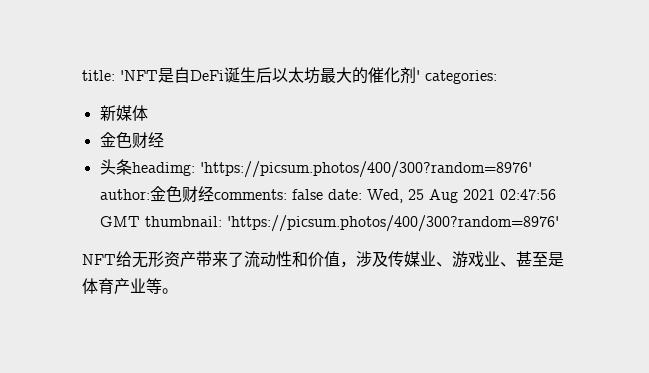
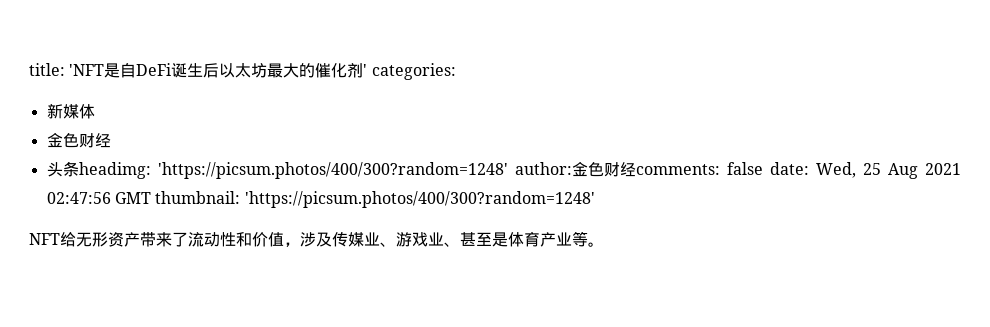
- 头条headimg: 'https://picsum.photos/400/300?random=8976' author:金色财经comments: false date: Wed, 25 Aug 2021 02:47:56 GMT thumbnail: 'https://picsum.photos/400/300?random=8976'
+ 头条headimg: 'https://picsum.photos/400/300?random=1248' author:金色财经comments: false date: Wed, 25 Aug 2021 02:47:56 GMT thumbnail: 'https://picsum.photos/400/300?random=1248'

